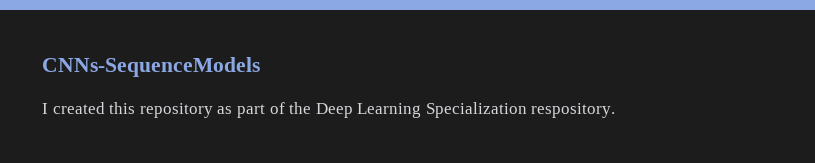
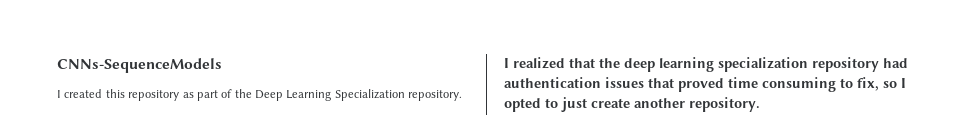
- I created this repository as part of the Deep Learning Specialization respository.
+ I created this repository as part of the Deep Learning Specialization repository.
+ I realized that the deep learning specialization repository had authentication issues that proved time consuming to fix, so I opted to just create another repository.

